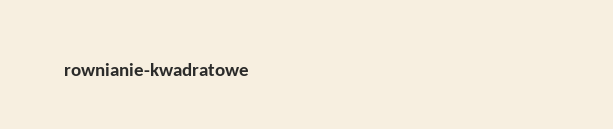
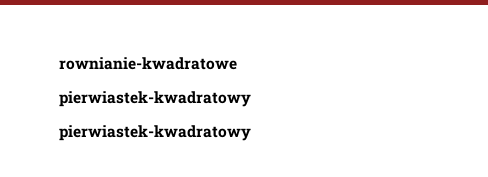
  rownianie-kwadratowe
+ pierwiastek-kwadratowy
+ pierwiastek-kwadratowy

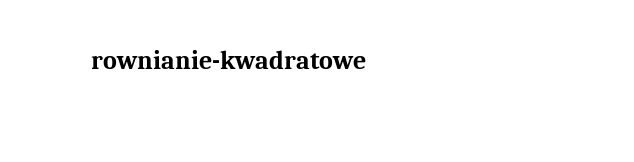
  rownianie-kwadratowe
- pierwiastek-kwadratowy
- pierwiastek-kwadratowy

